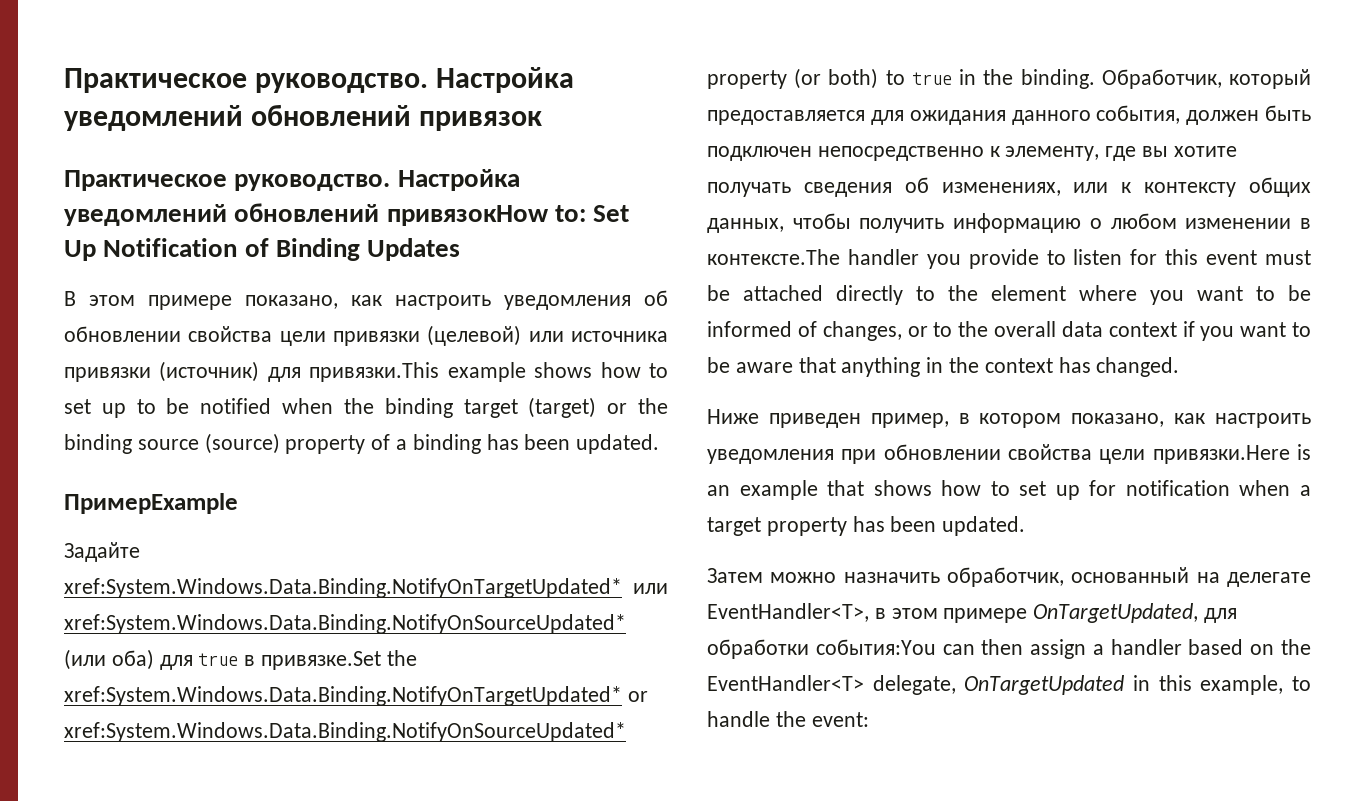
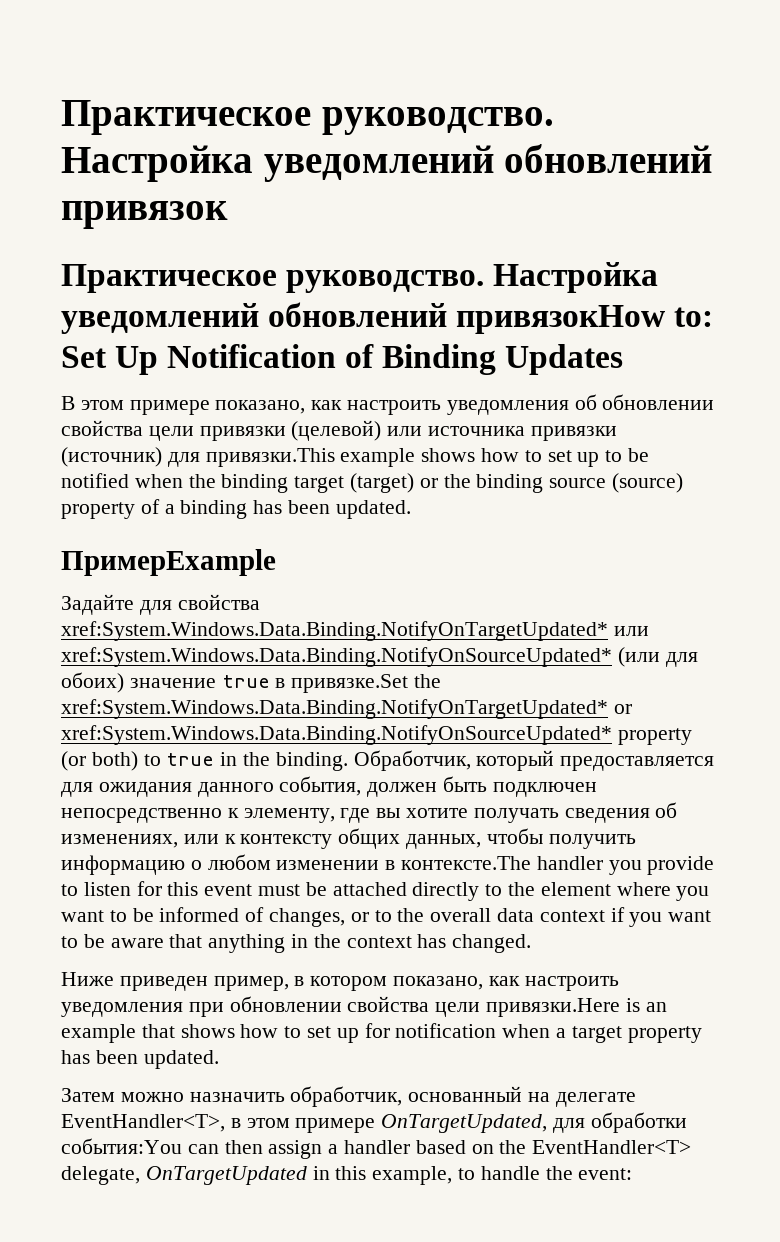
- Задайте xref:System.Windows.Data.Binding.NotifyOnTargetUpdated* или xref:System.Windows.Data.Binding.NotifyOnSourceUpdated* (или оба) для true в привязке.Set the xref:System.Windows.Data.Binding.NotifyOnTargetUpdated* or xref:System.Windows.Data.Binding.NotifyOnSourceUpdated* property (or both) to true in the binding.
+ Задайте для свойства xref:System.Windows.Data.Binding.NotifyOnTargetUpdated* или xref:System.Windows.Data.Binding.NotifyOnSourceUpdated* (или для обоих) значение true в привязке.Set the xref:System.Windows.Data.Binding.NotifyOnTargetUpdated* or xref:System.Windows.Data.Binding.NotifyOnSourceUpdated* property (or both) to true in the binding.

